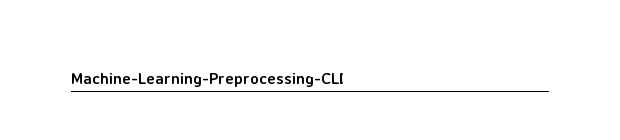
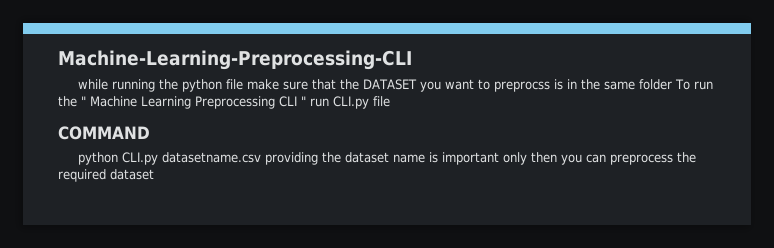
+ while running the python file make sure that the DATASET you want to preprocss is in the same folder To run the " Machine Learning Preprocessing CLI " run CLI.py file
+ COMMAND
+ python CLI.py datasetname.csv providing the dataset name is important only then you can preprocess the required dataset

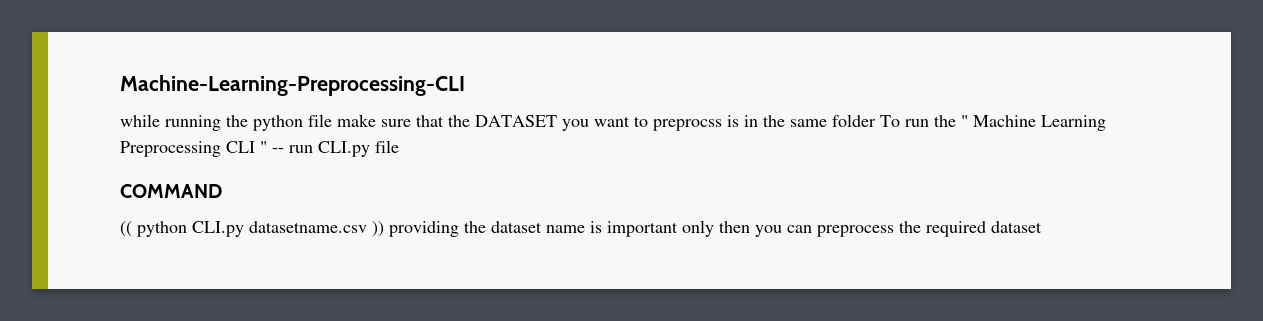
- while running the python file make sure that the DATASET you want to preprocss is in the same folder To run the " Machine Learning Preprocessing CLI " run CLI.py file
+ while running the python file make sure that the DATASET you want to preprocss is in the same folder To run the " Machine Learning Preprocessing CLI " -- run CLI.py file
- python CLI.py datasetname.csv providing the dataset name is important only then you can preprocess the required dataset
+ (( python CLI.py datasetname.csv )) providing the dataset name is important only then you can preprocess the required dataset

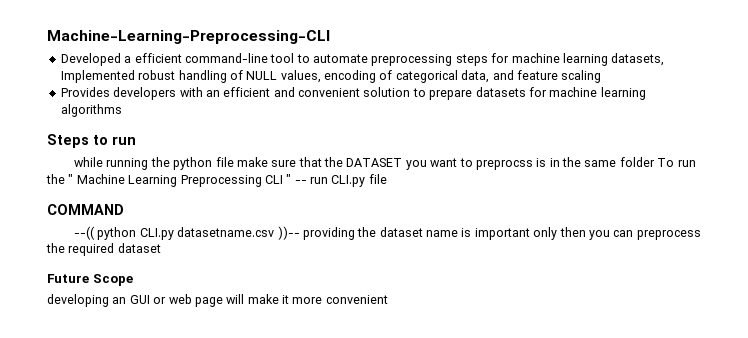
+ Developed a efficient command-line tool to automate preprocessing steps for machine learning datasets, Implemented robust handling of NULL values, encoding of categorical data, and feature scaling
+ Provides developers with an efficient and convenient solution to prepare datasets for machine learning algorithms
+ Steps to run
- (( python CLI.py datasetname.csv )) providing the dataset name is important only then you can preprocess the required dataset
+ --(( python CLI.py datasetname.csv ))-- providing the dataset name is important only then you can preprocess the required dataset
+ Future Scope
+ developing an GUI or web page will make it more convenient

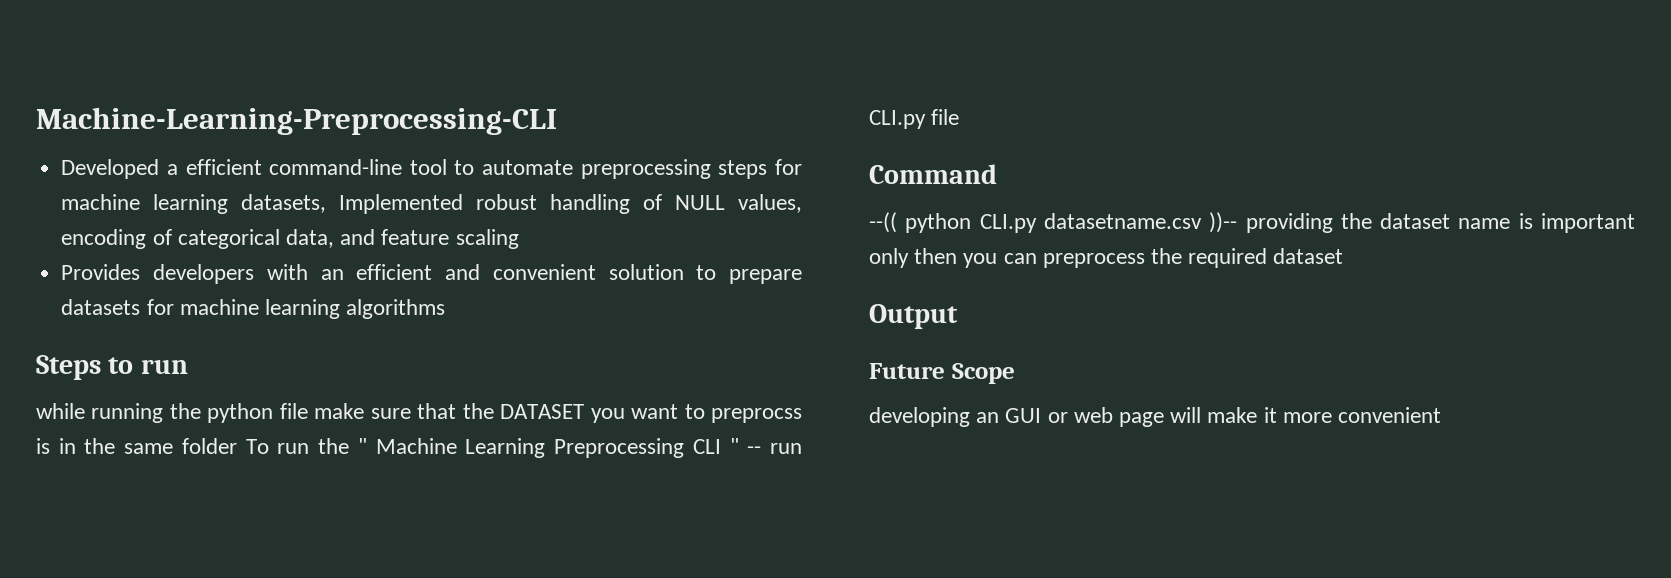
- COMMAND
+ Command
+ Output

